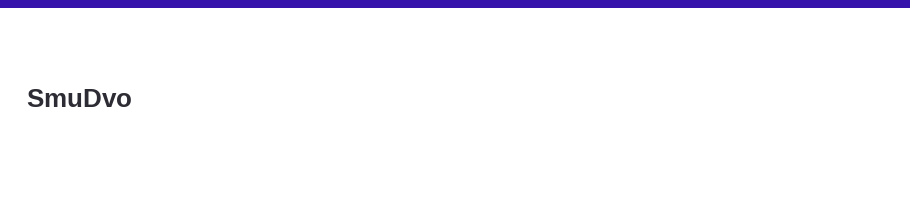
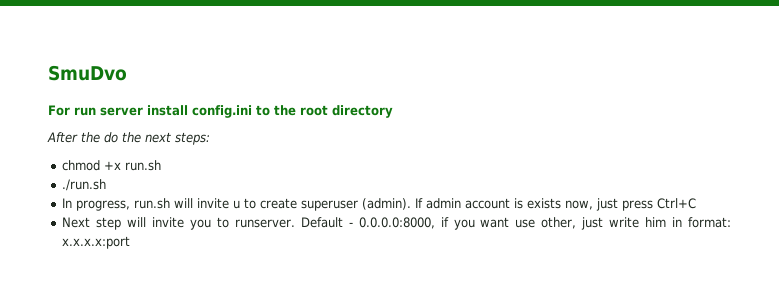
+ For run server install config.ini to the root directory
+ After the do the next steps:
+ chmod +x run.sh
+ ./run.sh
+ In progress, run.sh will invite u to create superuser (admin). If admin account is exists now, just press Ctrl+C
+ Next step will invite you to runserver. Default - 0.0.0.0:8000, if you want use other, just write him in format: x.x.x.x:port

